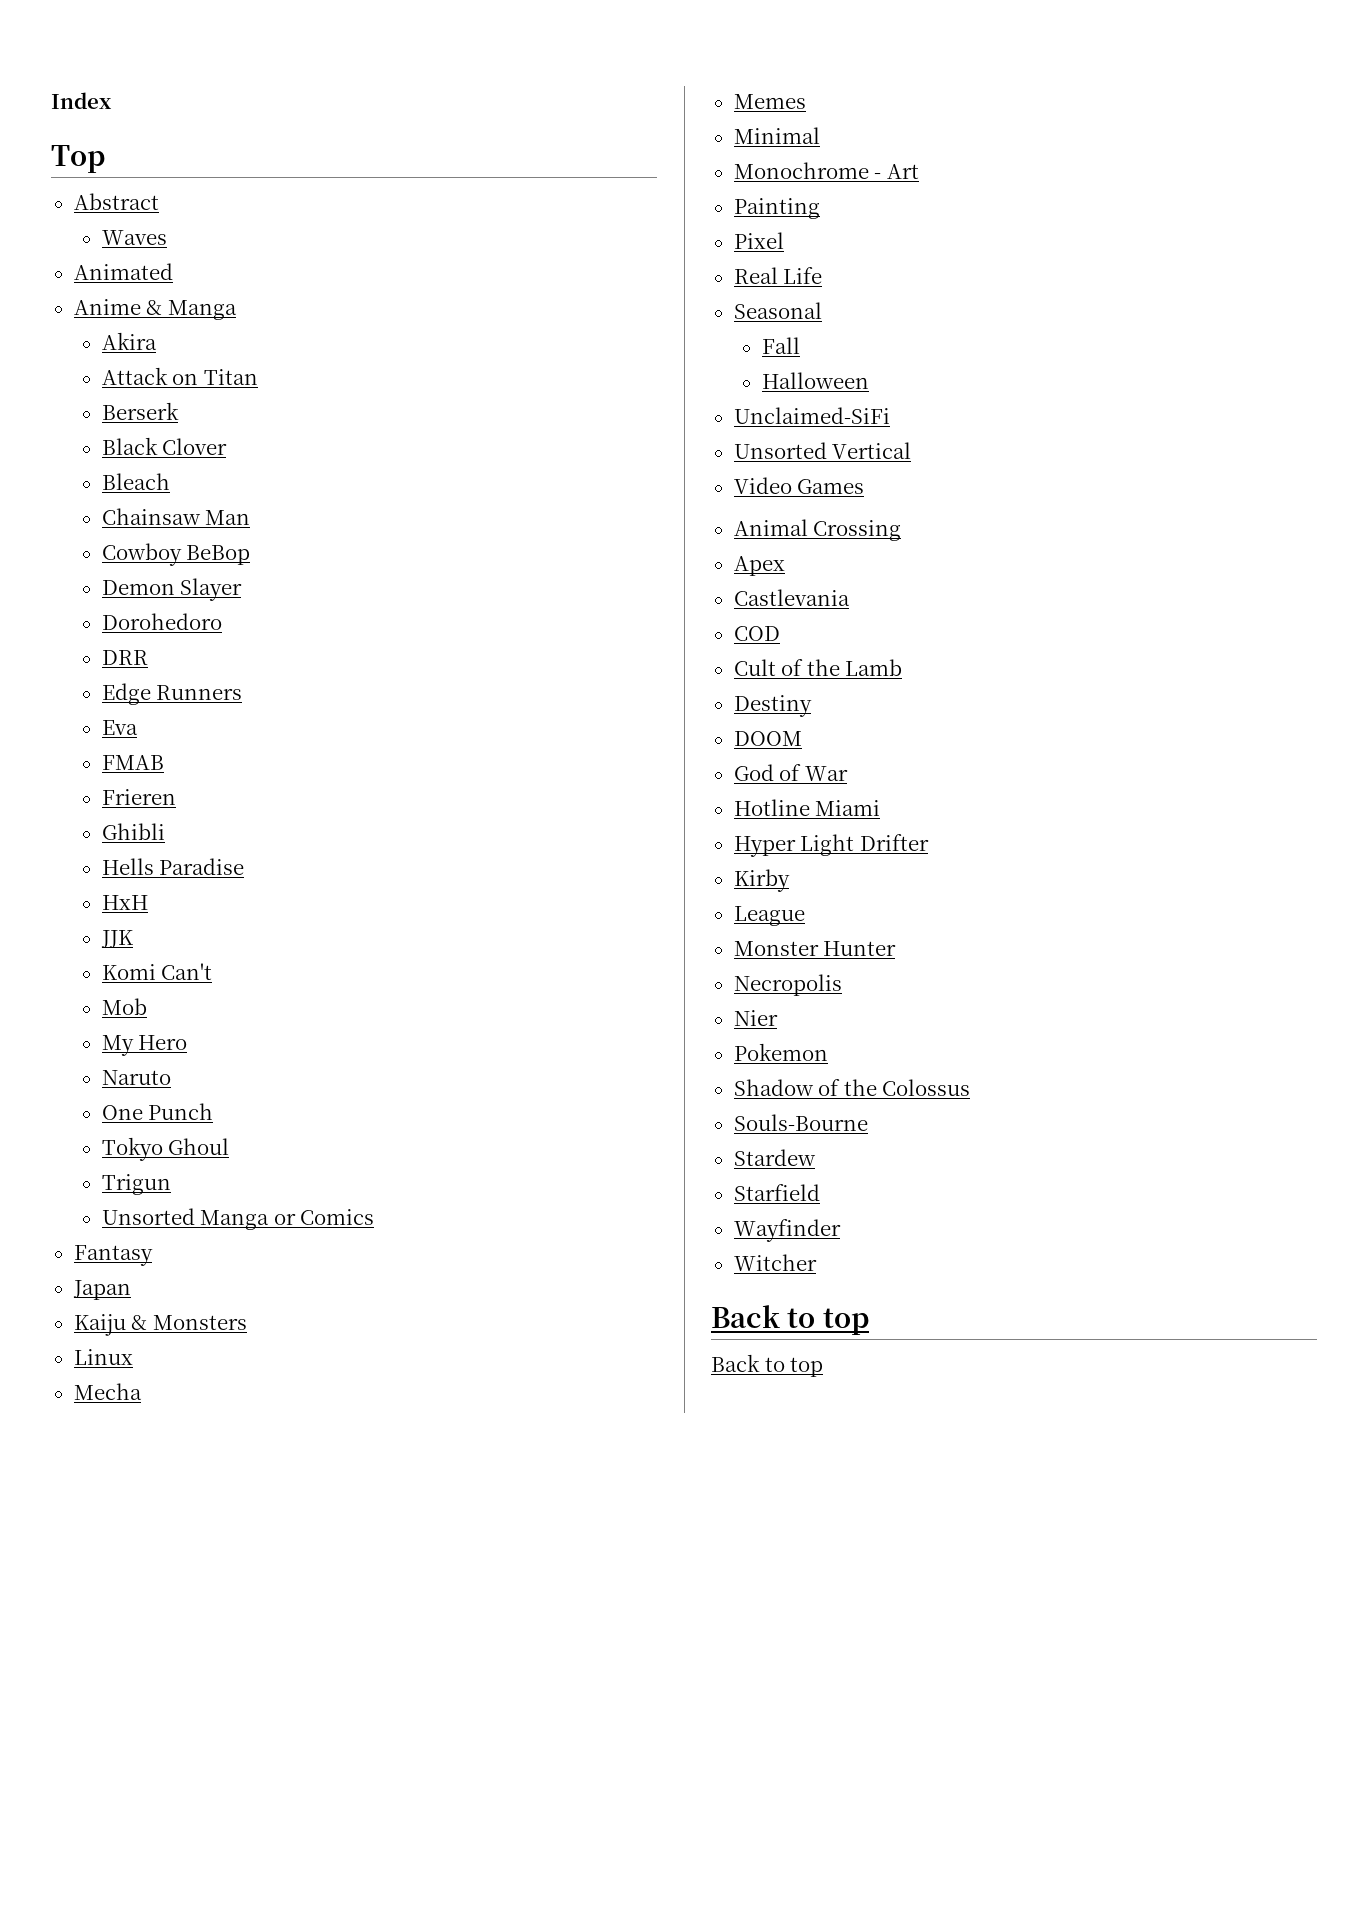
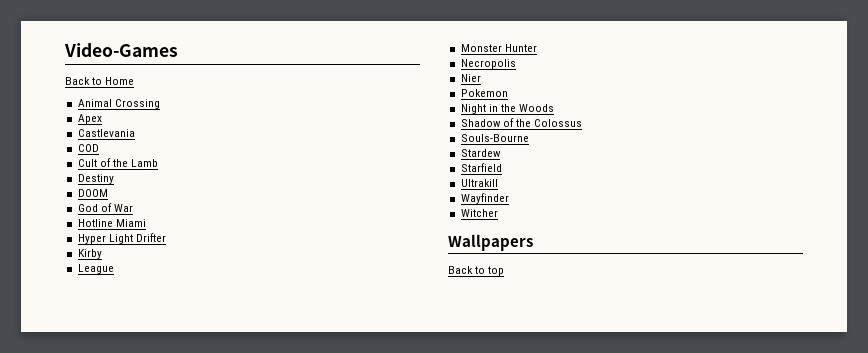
- Index
- Top
- Abstract
- Waves
- Animated
- Anime & Manga
- Akira
- Attack on Titan
- Berserk
- Black Clover
- Bleach
- Chainsaw Man
- Cowboy BeBop
- Demon Slayer
- Dorohedoro
- DRR
- Edge Runners
- Eva
- FMAB
- Frieren
- Ghibli
- Hells Paradise
- HxH
- JJK
- Komi Can't
- Mob
- My Hero
- Naruto
- One Punch
- Tokyo Ghoul
- Trigun
- Unsorted Manga or Comics
- Fantasy
- Japan
- Kaiju & Monsters
- Linux
- Mecha
- Memes
- Minimal
- Monochrome - Art
- Painting
- Pixel
- Real Life
- Seasonal
- Fall
- Halloween
- Unclaimed-SiFi
- Unsorted Vertical
- Video Games
+ Video-Games
+ Back to Home
+ Night in the Woods
+ Ultrakill
  Witcher
- Back to top
+ Wallpapers

